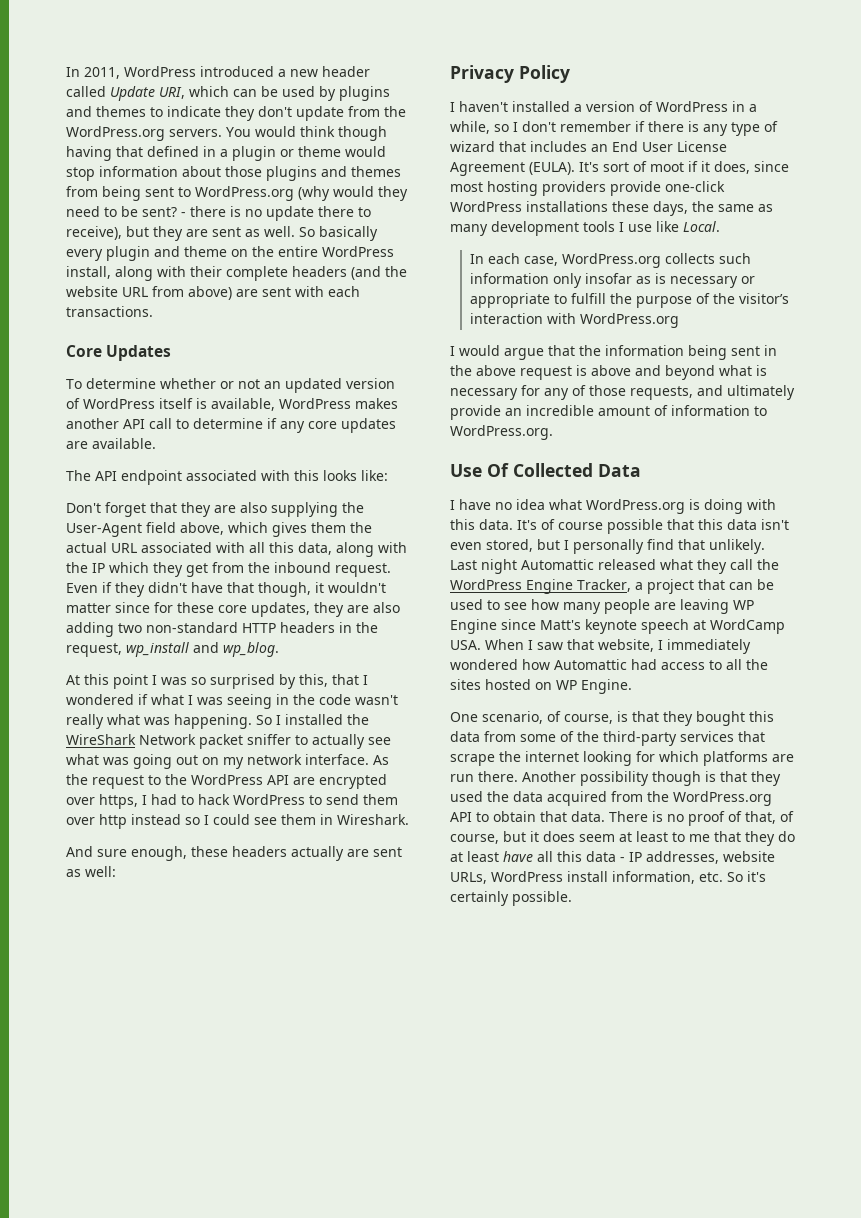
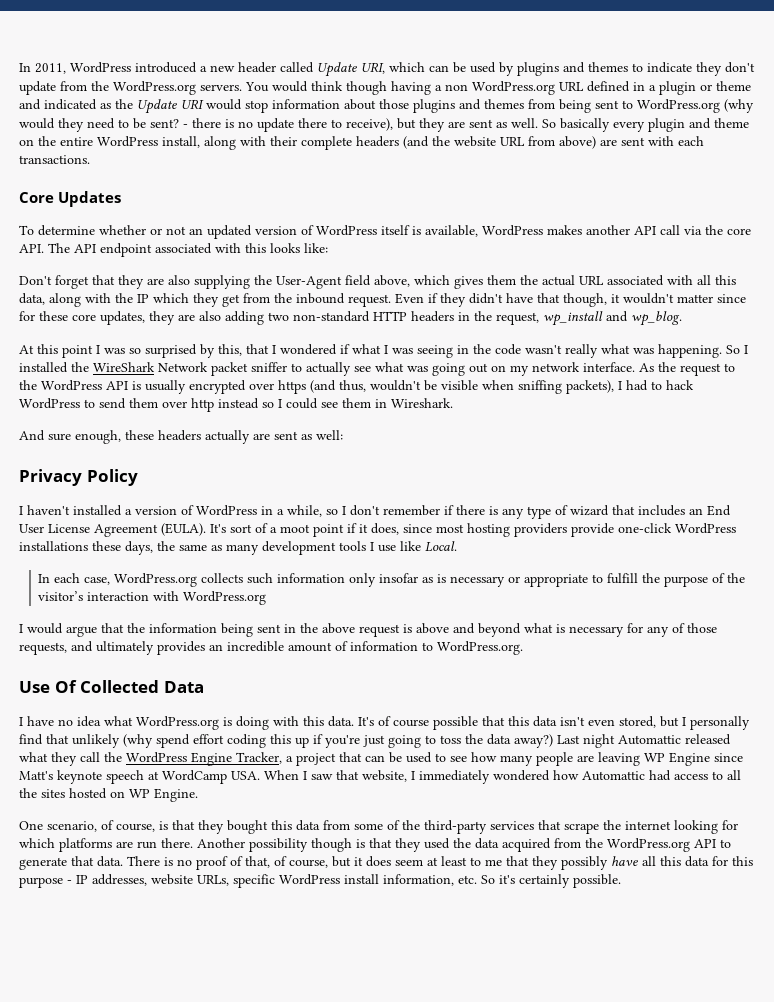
- You would think though having that defined in a plugin or theme would stop information about those plugins and themes from being sent to WordPress.org (why would they need to be sent?
+ You would think though having a non WordPress.org URL defined in a plugin or theme and indicated as the Update URI would stop information about those plugins and themes from being sent to WordPress.org (why would they need to be sent?
- To determine whether or not an updated version of WordPress itself is available, WordPress makes another API call to determine if any core updates are available.
- The API endpoint associated with this looks like:
+ To determine whether or not an updated version of WordPress itself is available, WordPress makes another API call via the core API. The API endpoint associated with this looks like:
- As the request to the WordPress API are encrypted over https, I had to hack WordPress to send them over http instead so I could see them in Wireshark.
+ As the request to the WordPress API is usually encrypted over https (and thus, wouldn't be visible when sniffing packets), I had to hack WordPress to send them over http instead so I could see them in Wireshark.
- It's sort of moot if it does, since most hosting providers provide one-click WordPress installations these days, the same as many development tools I use like Local.
+ It's sort of a moot point if it does, since most hosting providers provide one-click WordPress installations these days, the same as many development tools I use like Local.
- I would argue that the information being sent in the above request is above and beyond what is necessary for any of those requests, and ultimately provide an incredible amount of information to WordPress.org.
+ I would argue that the information being sent in the above request is above and beyond what is necessary for any of those requests, and ultimately provides an incredible amount of information to WordPress.org.
- It's of course possible that this data isn't even stored, but I personally find that unlikely.
+ It's of course possible that this data isn't even stored, but I personally find that unlikely (why spend effort coding this up if you're just going to toss the data away?)
- Another possibility though is that they used the data acquired from the WordPress.org API to obtain that data.
+ Another possibility though is that they used the data acquired from the WordPress.org API to generate that data.
- There is no proof of that, of course, but it does seem at least to me that they do at least have all this data - IP addresses, website URLs, WordPress install information, etc. So it's certainly possible.
+ There is no proof of that, of course, but it does seem at least to me that they possibly have all this data for this purpose - IP addresses, website URLs, specific WordPress install information, etc. So it's certainly possible.

